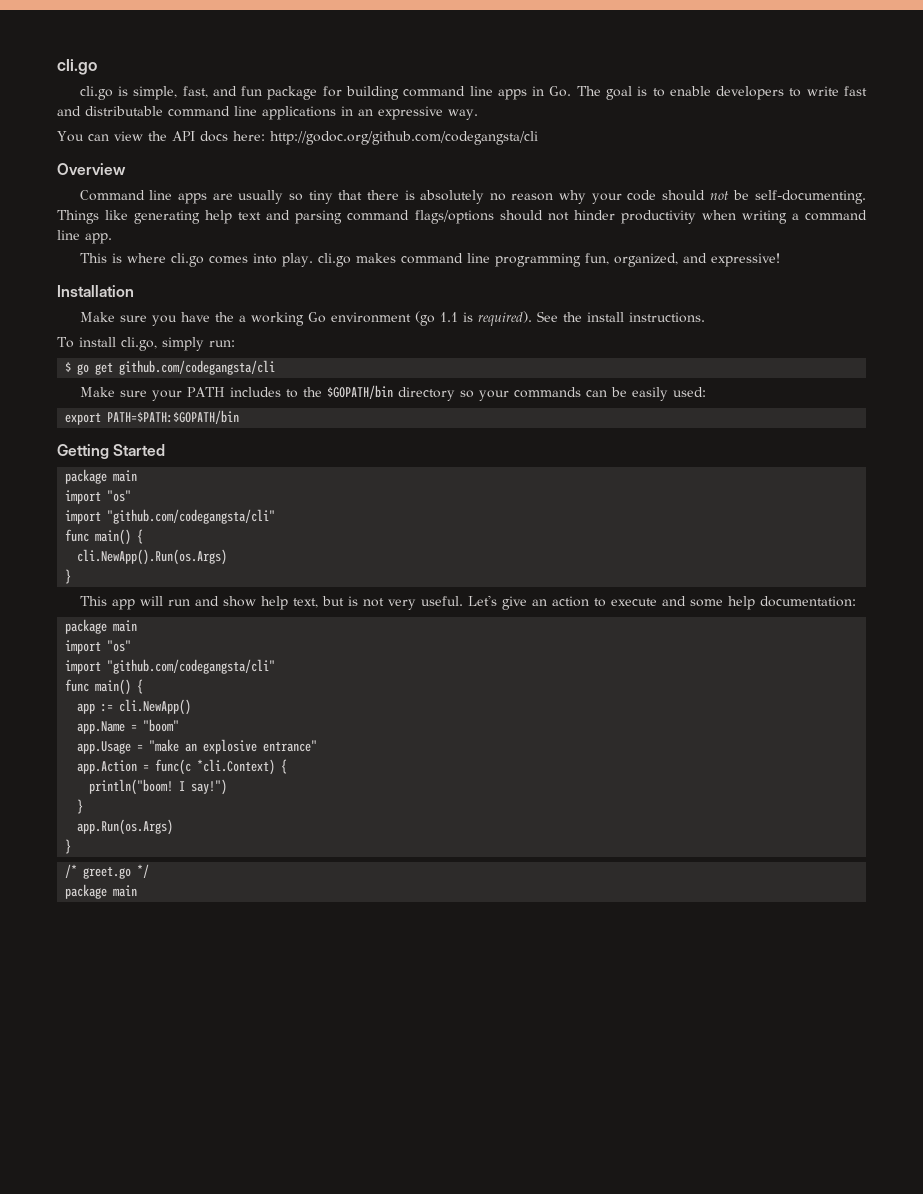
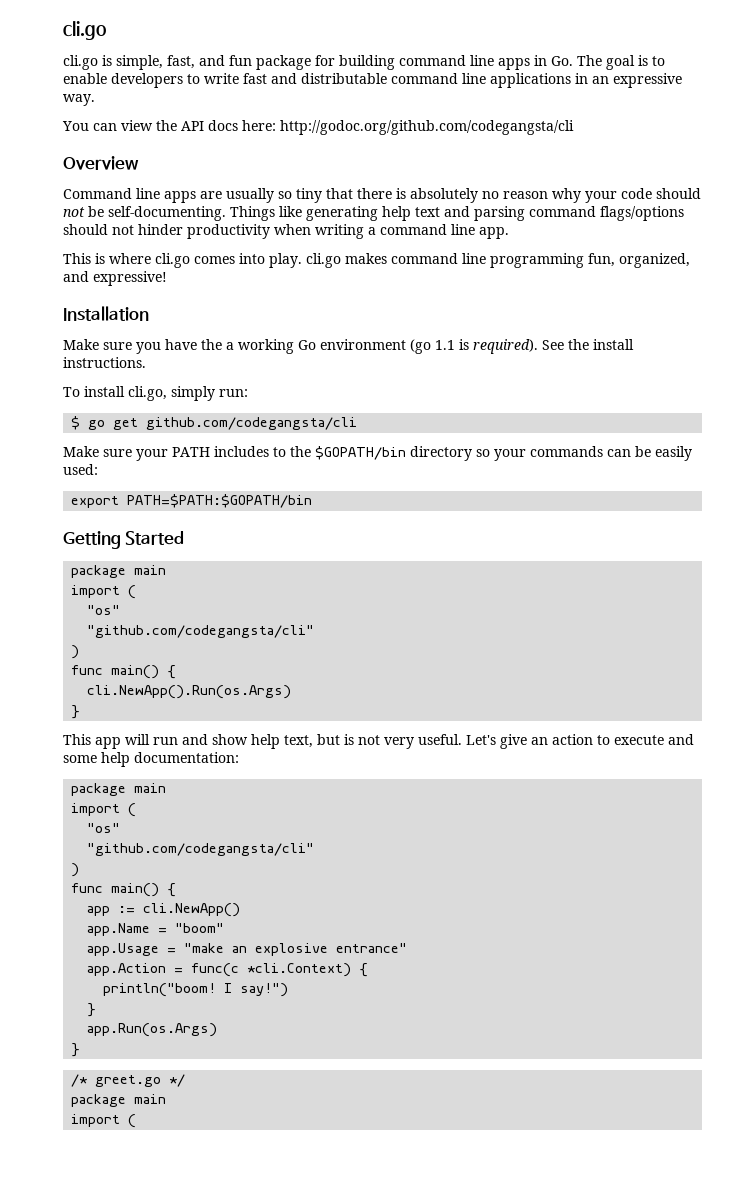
  Getting Started
  package main
- import "os"
- import "github.com/codegangsta/cli"
+ import (
+ "os"
+ "github.com/codegangsta/cli"
+ )
  Let's give an action to execute and some help documentation:
  package main
- import "os"
- import "github.com/codegangsta/cli"
+ import (
+ "os"
+ "github.com/codegangsta/cli"
+ )
  /* greet.go */
  package main
+ import (

